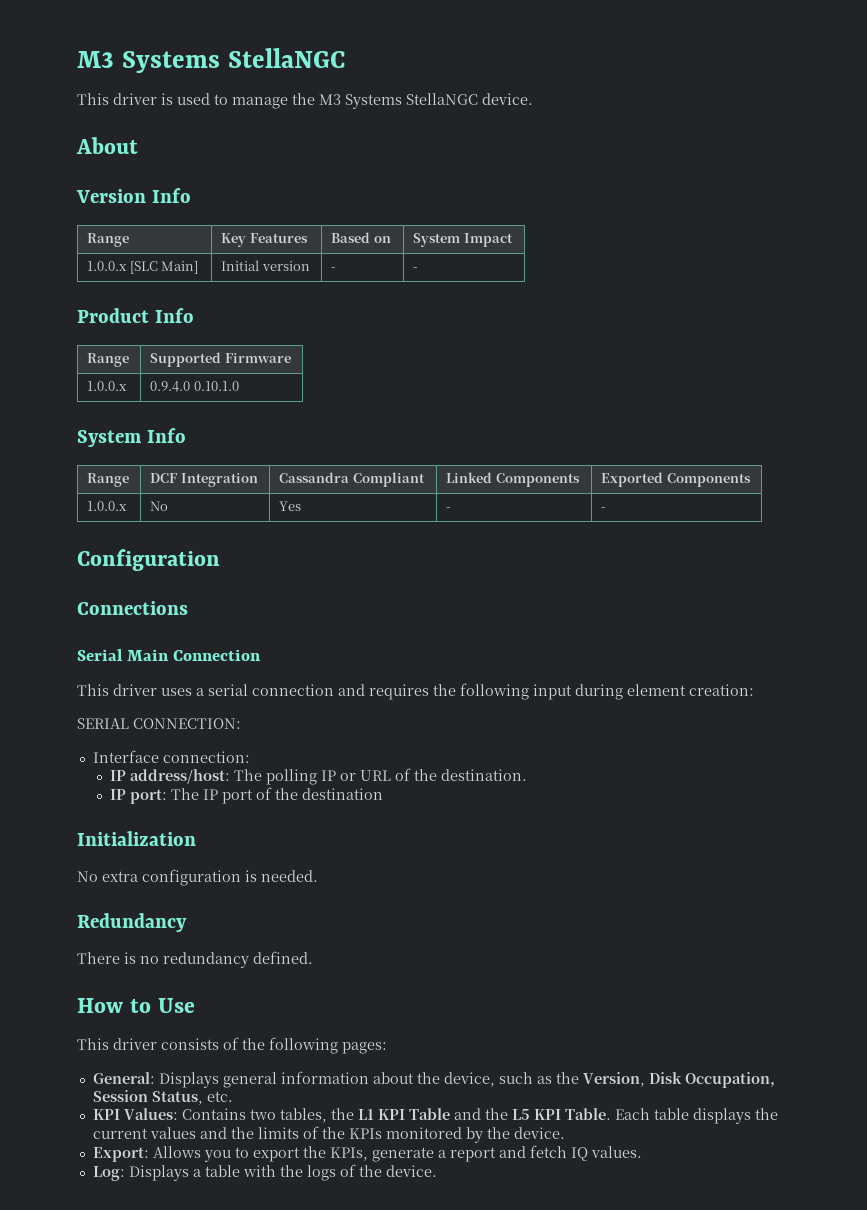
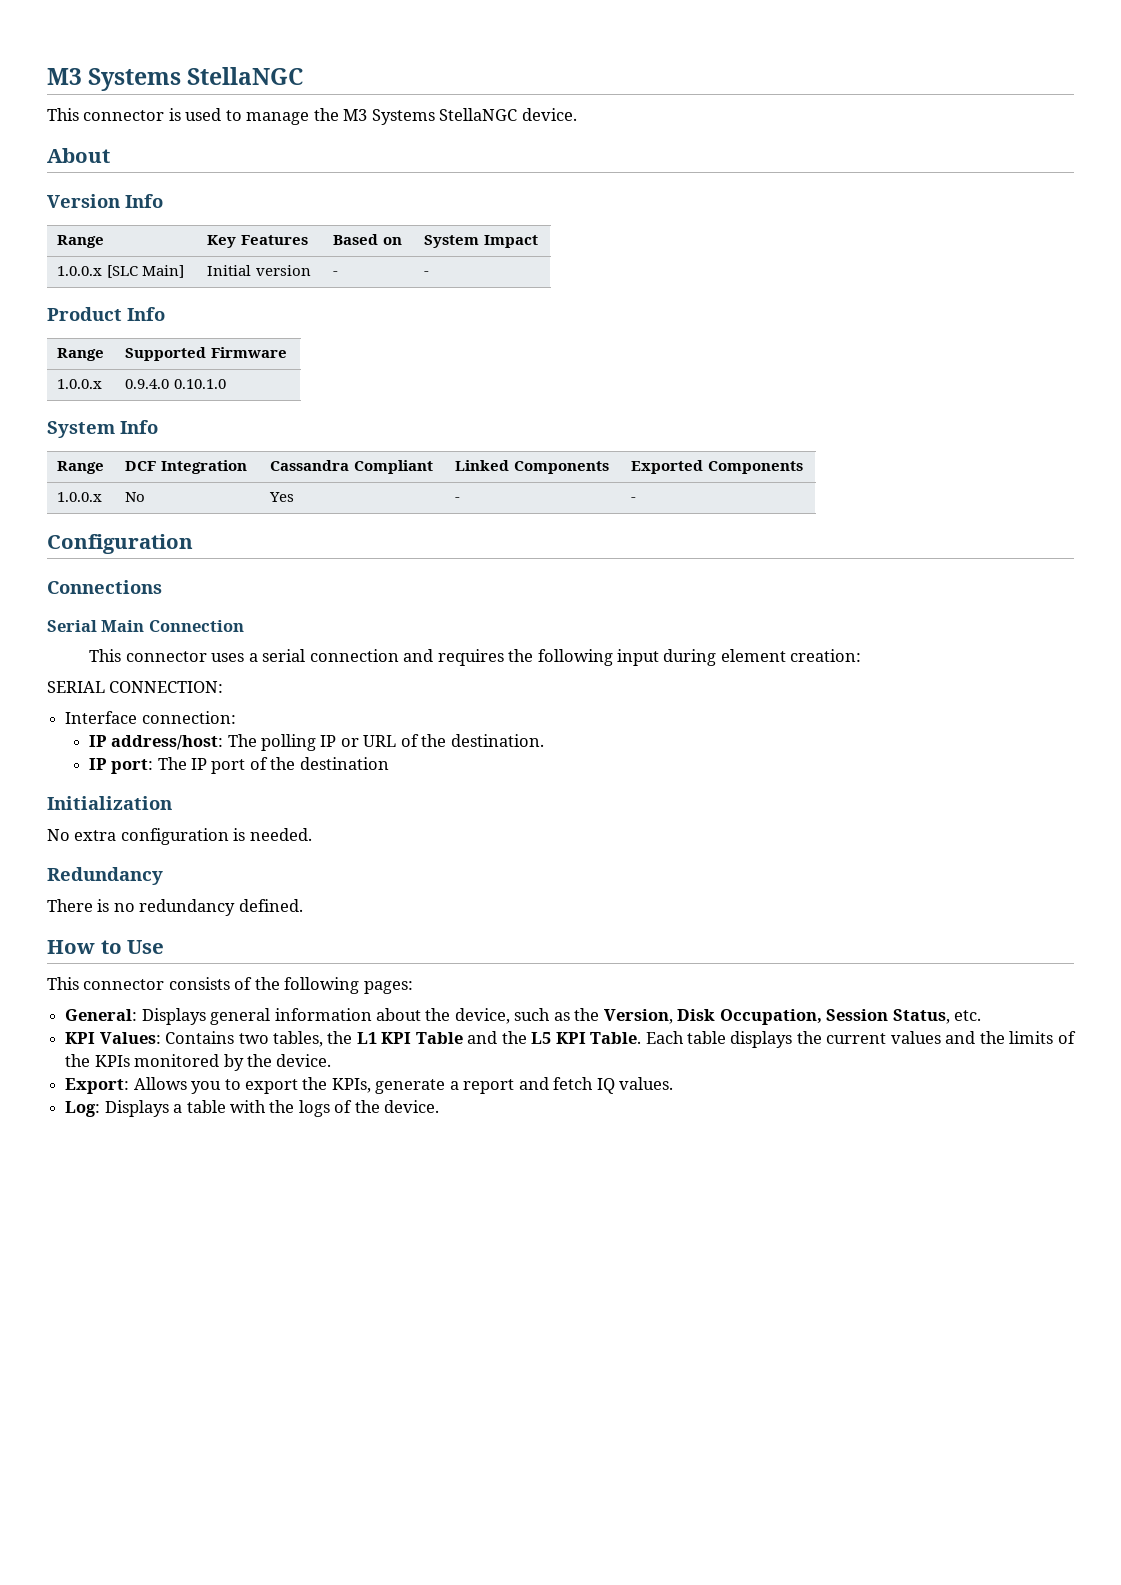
- This driver is used to manage the M3 Systems StellaNGC device.
+ This connector is used to manage the M3 Systems StellaNGC device.
- This driver uses a serial connection and requires the following input during element creation:
+ This connector uses a serial connection and requires the following input during element creation:
- This driver consists of the following pages:
+ This connector consists of the following pages:

